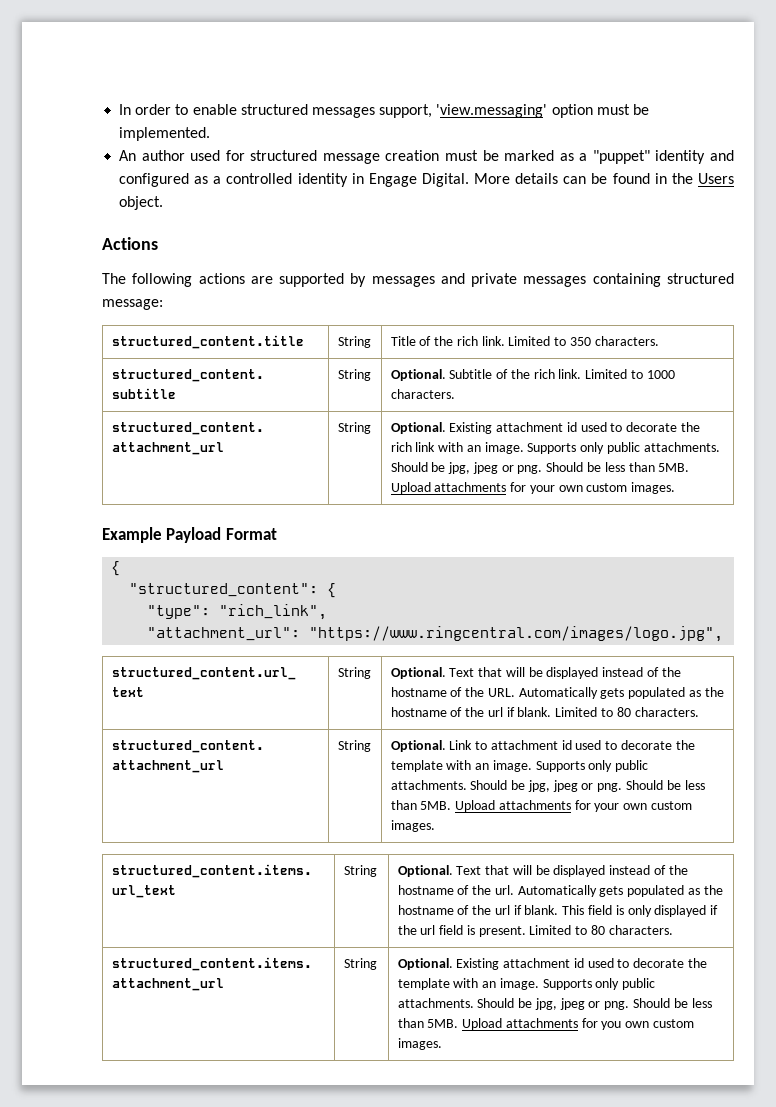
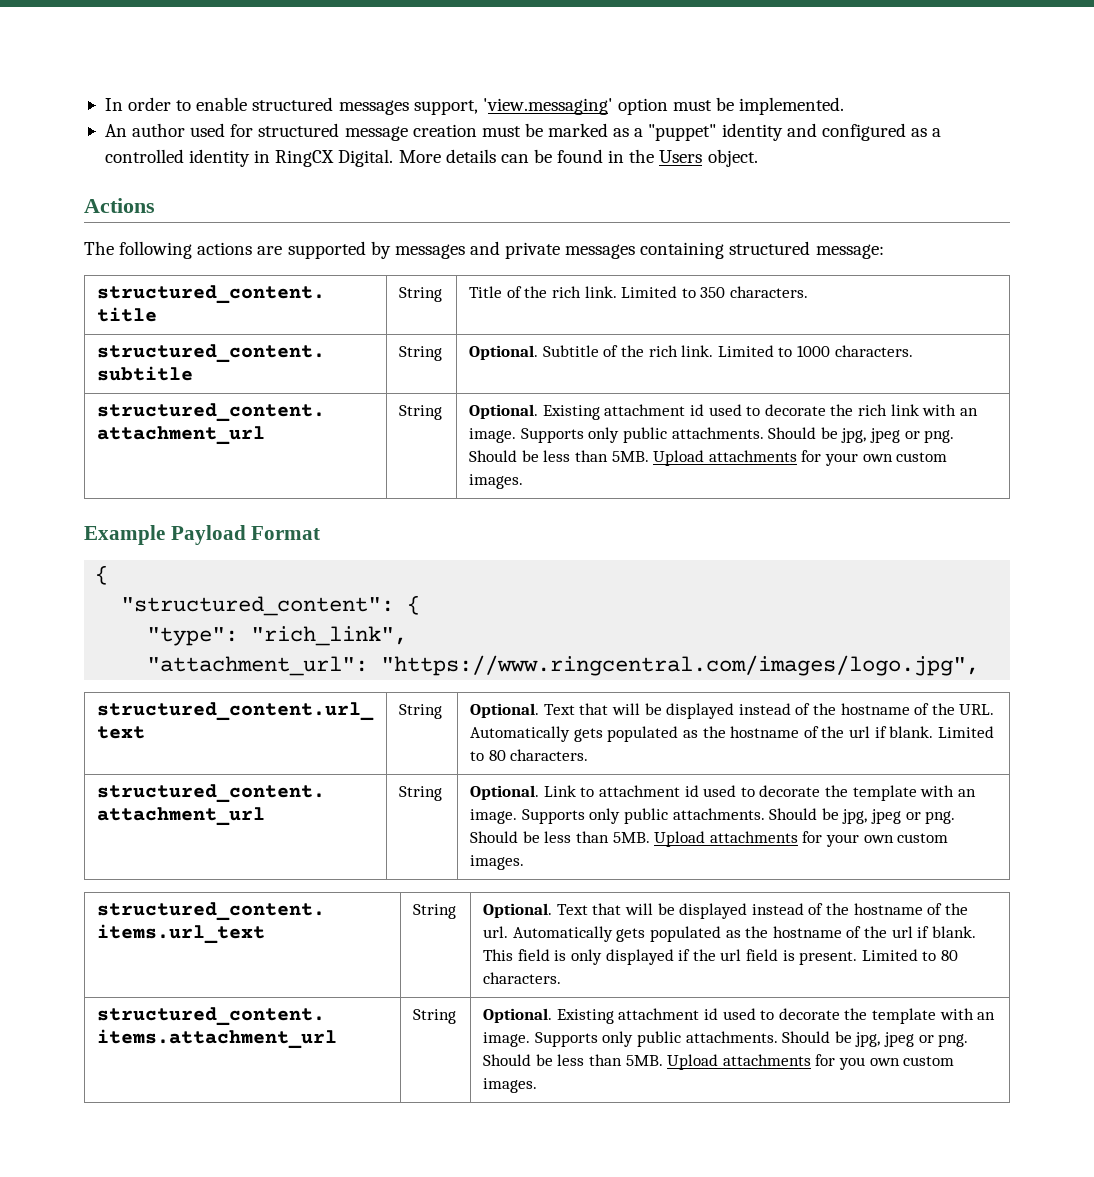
- An author used for structured message creation must be marked as a "puppet" identity and configured as a controlled identity in Engage Digital.
+ An author used for structured message creation must be marked as a "puppet" identity and configured as a controlled identity in RingCX Digital.

